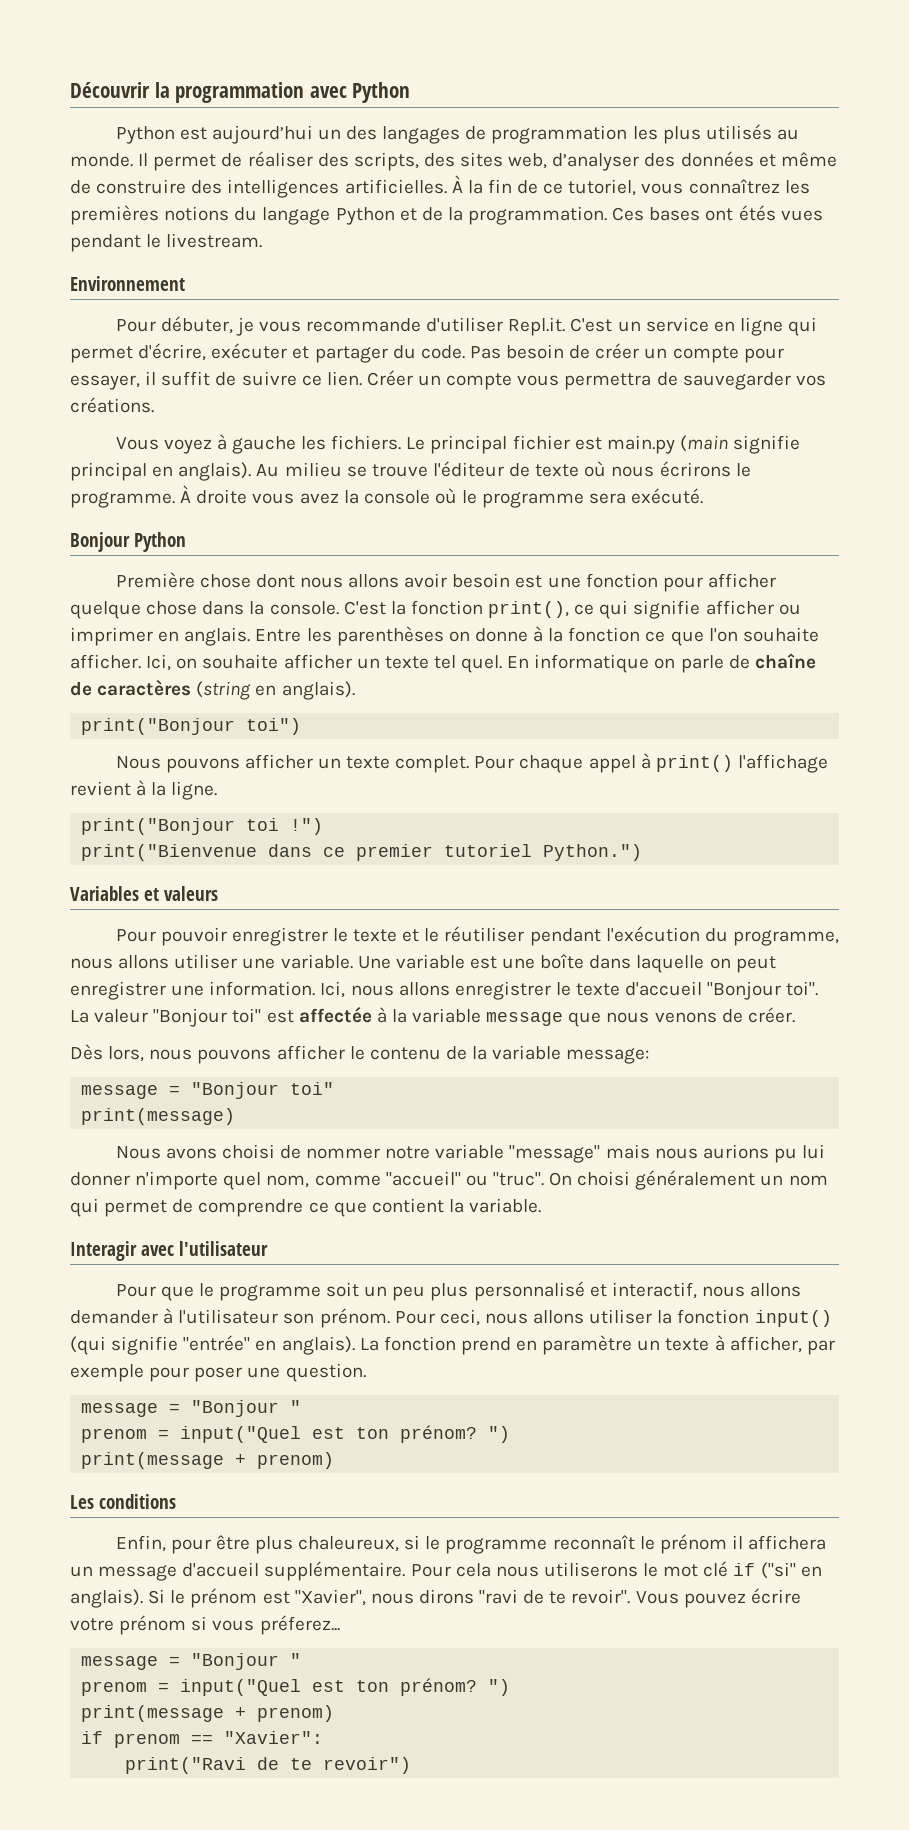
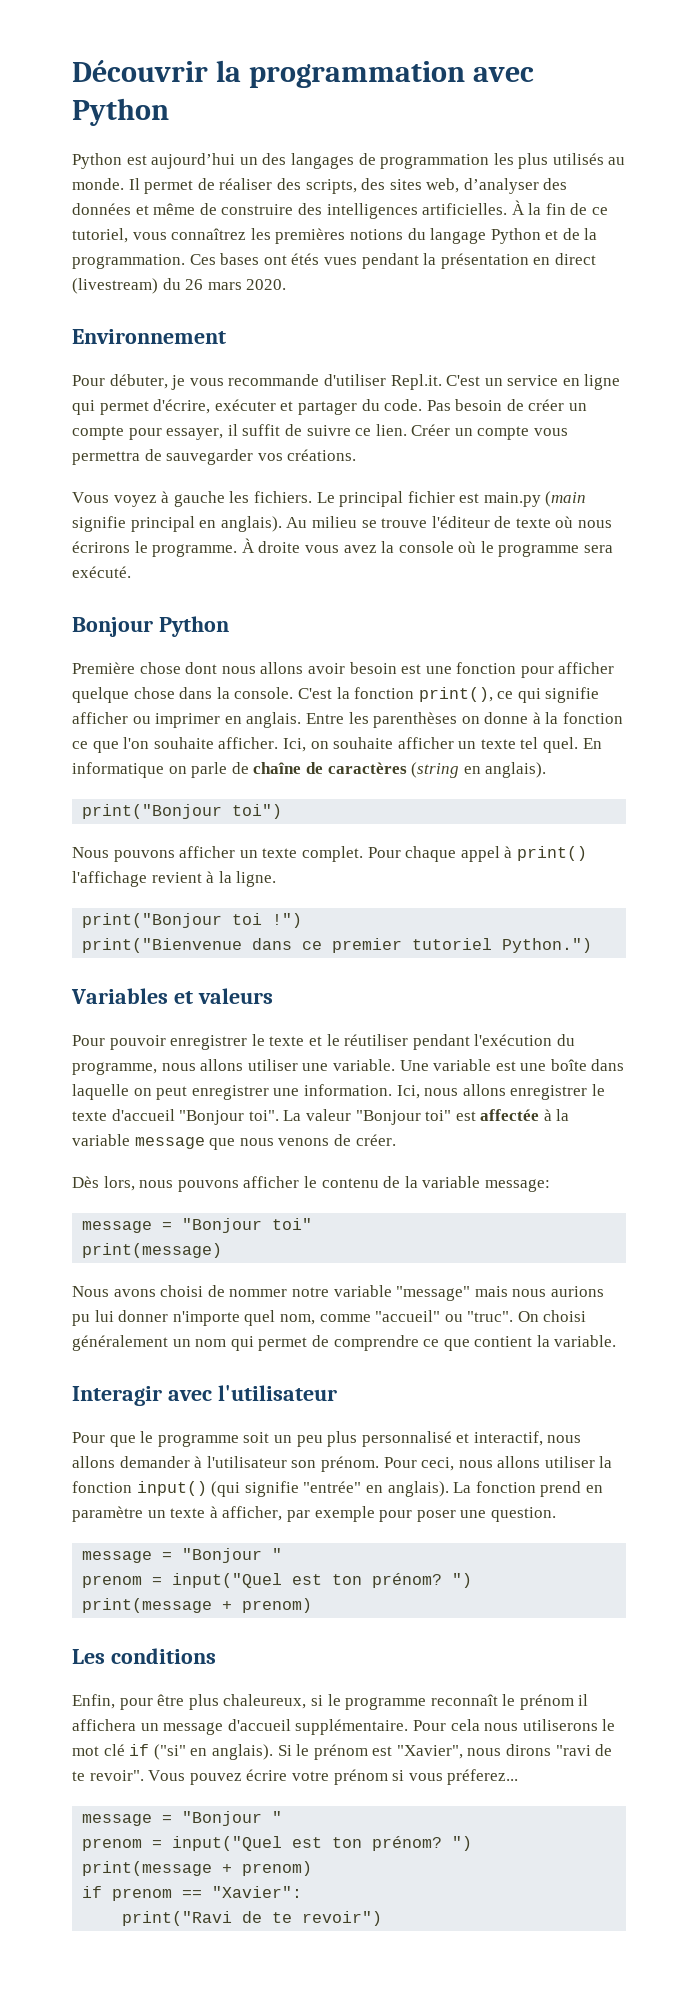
- Ces bases ont étés vues pendant le livestream.
+ Ces bases ont étés vues pendant la présentation en direct (livestream) du 26 mars 2020.

